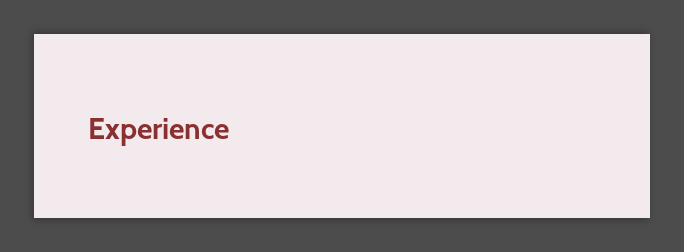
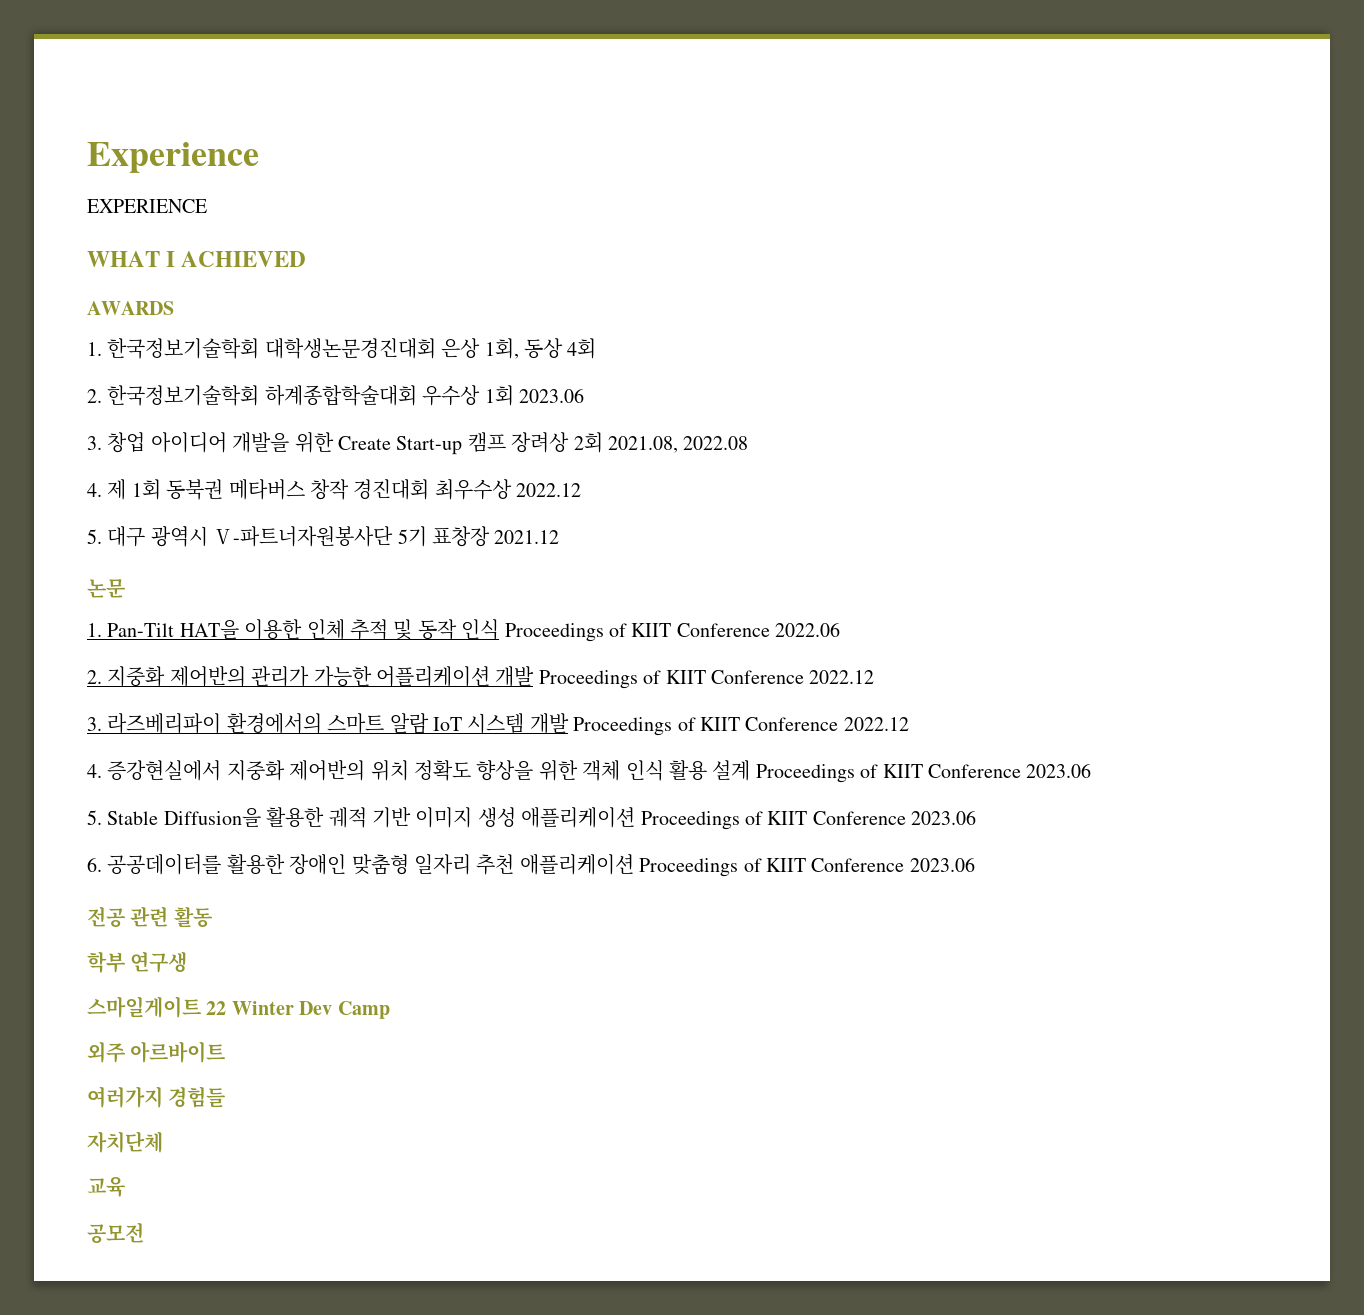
+ EXPERIENCE
+ WHAT I ACHIEVED
+ AWARDS
+ 1. 한국정보기술학회 대학생논문경진대회 은상 1회, 동상 4회
+ 2. 한국정보기술학회 하계종합학술대회 우수상 1회 2023.06
+ 3. 창업 아이디어 개발을 위한 Create Start-up 캠프 장려상 2회 2021.08, 2022.08
+ 4. 제 1회 동북권 메타버스 창작 경진대회 최우수상 2022.12
+ 5. 대구 광역시 Ⅴ-파트너자원봉사단 5기 표창장 2021.12
+ 논문
+ 1. Pan-Tilt HAT을 이용한 인체 추적 및 동작 인식 Proceedings of KIIT Conference 2022.06
+ 2. 지중화 제어반의 관리가 가능한 어플리케이션 개발 Proceedings of KIIT Conference 2022.12
+ 3. 라즈베리파이 환경에서의 스마트 알람 IoT 시스템 개발 Proceedings of KIIT Conference 2022.12
+ 4. 증강현실에서 지중화 제어반의 위치 정확도 향상을 위한 객체 인식 활용 설계 Proceedings of KIIT Conference 2023.06
+ 5. Stable Diffusion을 활용한 궤적 기반 이미지 생성 애플리케이션 Proceedings of KIIT Conference 2023.06
+ 6. 공공데이터를 활용한 장애인 맞춤형 일자리 추천 애플리케이션 Proceedings of KIIT Conference 2023.06
+ 전공 관련 활동
+ 학부 연구생
+ 스마일게이트 22 Winter Dev Camp
+ 외주 아르바이트
+ 여러가지 경험들
+ 자치단체
+ 교육
+ 공모전

